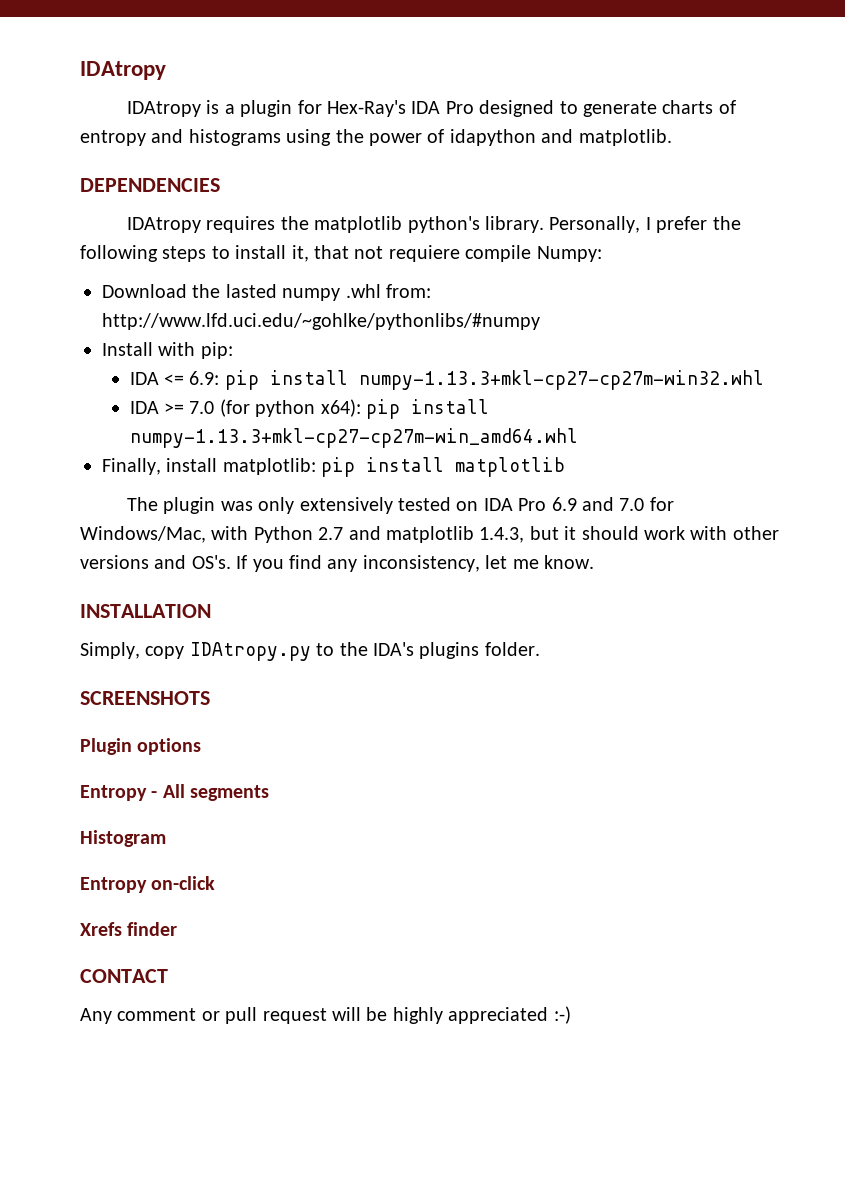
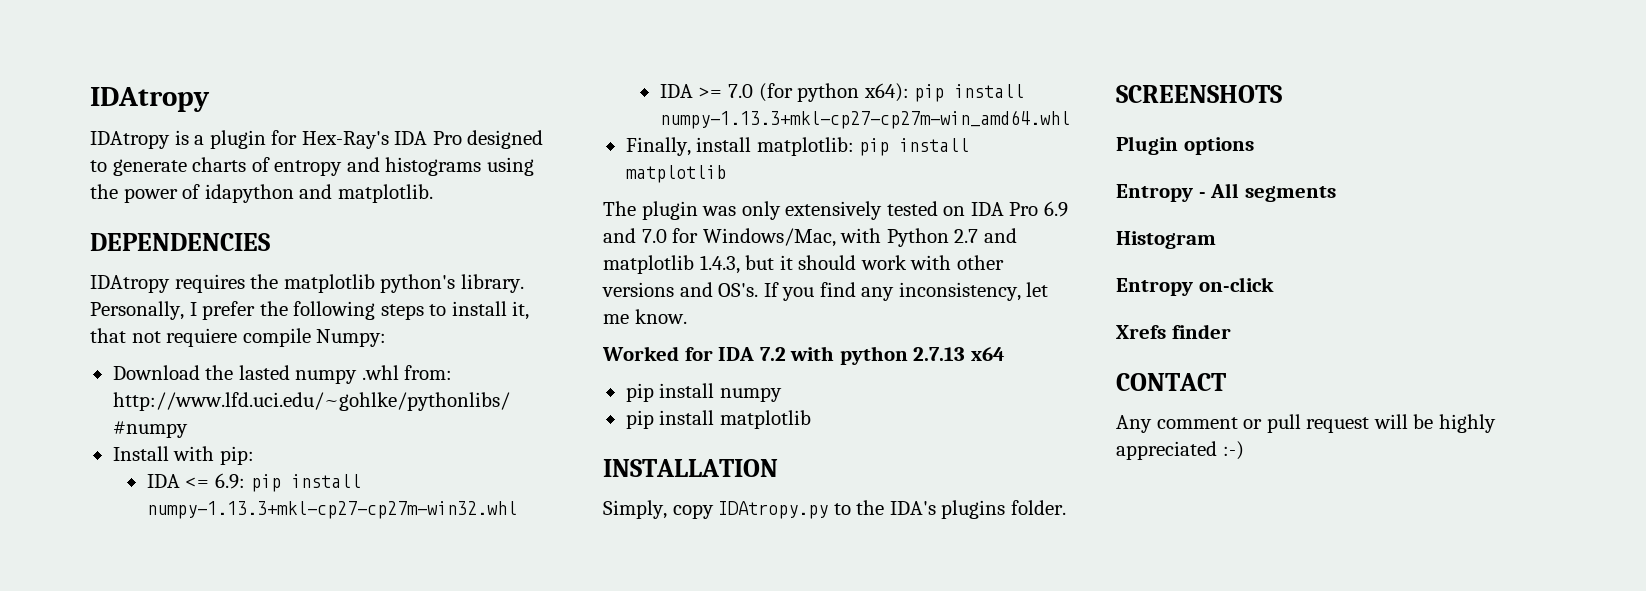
+ Worked for IDA 7.2 with python 2.7.13 x64
+ pip install numpy
+ pip install matplotlib

